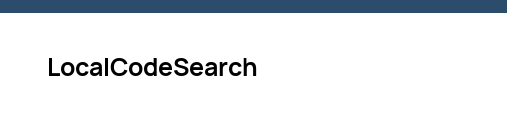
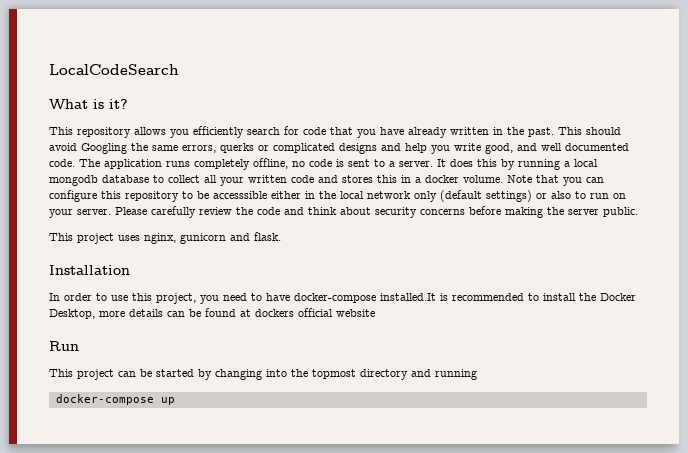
+ What is it?
+ This repository allows you efficiently search for code that you have already written in the past. This should avoid Googling the same errors, querks or complicated designs and help you write good, and well documented code. The application runs completely offline, no code is sent to a server. It does this by running a local mongodb database to collect all your written code and stores this in a docker volume. Note that you can configure this repository to be accesssible either in the local network only (default settings) or also to run on your server. Please carefully review the code and think about security concerns before making the server public.
+ This project uses nginx, gunicorn and flask.
+ Installation
+ In order to use this project, you need to have docker-compose installed.It is recommended to install the Docker Desktop, more details can be found at dockers official website
+ Run
+ This project can be started by changing into the topmost directory and running
+ docker-compose up

